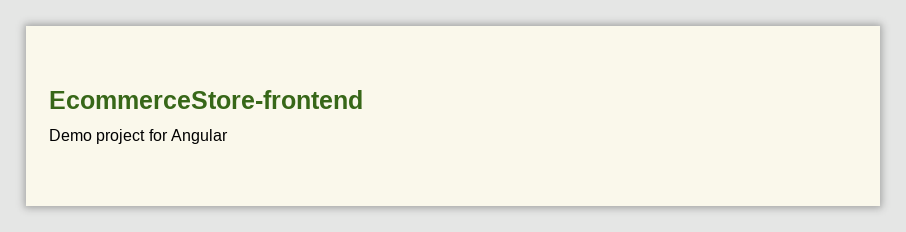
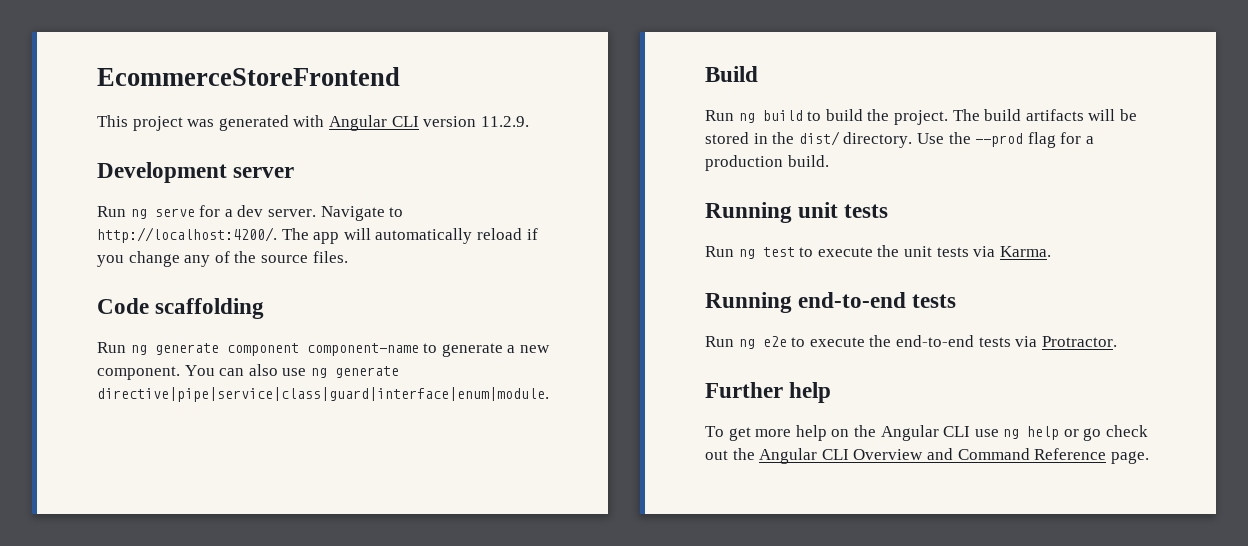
- EcommerceStore-frontend
- Demo project for Angular
+ EcommerceStoreFrontend
+ This project was generated with Angular CLI version 11.2.9.
+ Development server
+ Run ng serve for a dev server. Navigate to http://localhost:4200/. The app will automatically reload if you change any of the source files.
+ Code scaffolding
+ Run ng generate component component-name to generate a new component. You can also use ng generate directive|pipe|service|class|guard|interface|enum|module.
+ Build
+ Run ng build to build the project. The build artifacts will be stored in the dist/ directory. Use the --prod flag for a production build.
+ Running unit tests
+ Run ng test to execute the unit tests via Karma.
+ Running end-to-end tests
+ Run ng e2e to execute the end-to-end tests via Protractor.
+ Further help
+ To get more help on the Angular CLI use ng help or go check out the Angular CLI Overview and Command Reference page.

